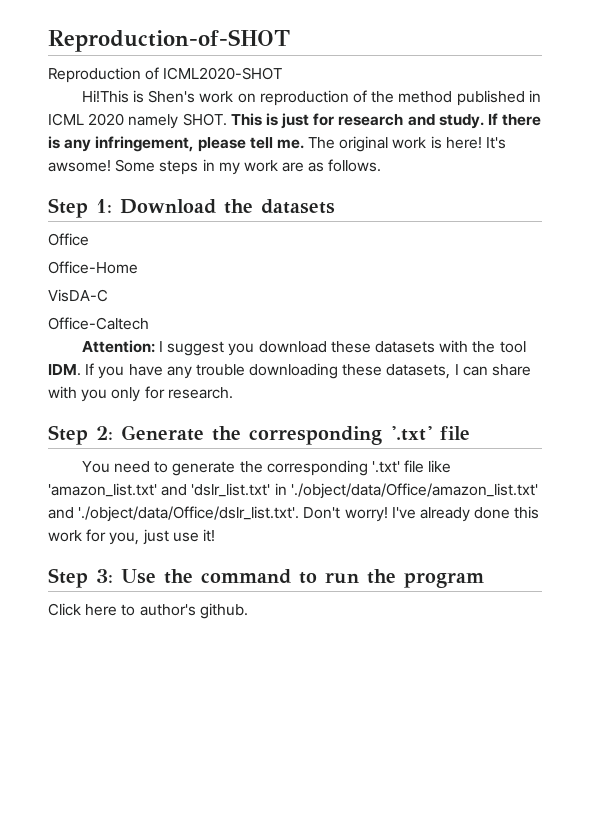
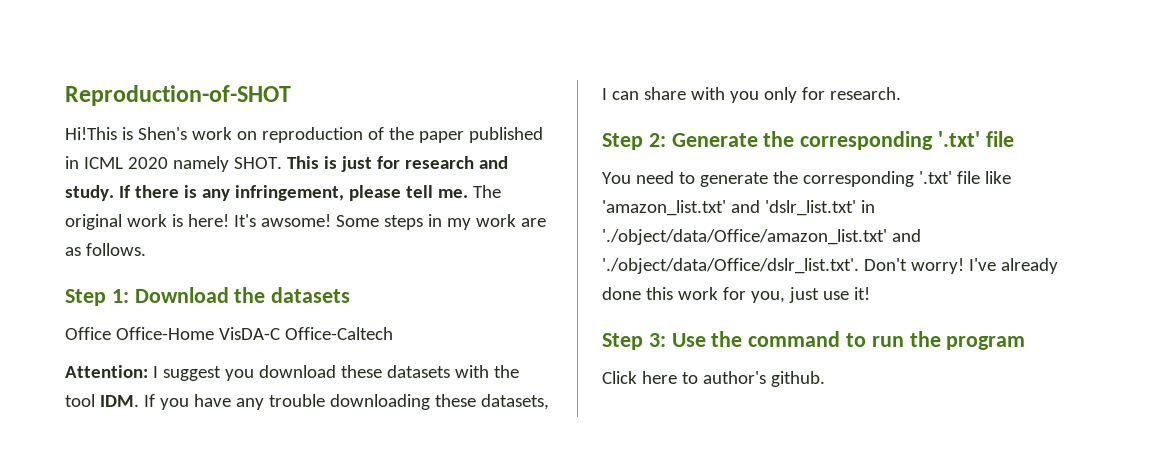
- Reproduction of ICML2020-SHOT
- Hi!This is Shen's work on reproduction of the method published in ICML 2020 namely SHOT.
+ Hi!This is Shen's work on reproduction of the paper published in ICML 2020 namely SHOT.
- Office
- Office-Home
- VisDA-C
- Office-Caltech
+ Office Office-Home VisDA-C Office-Caltech

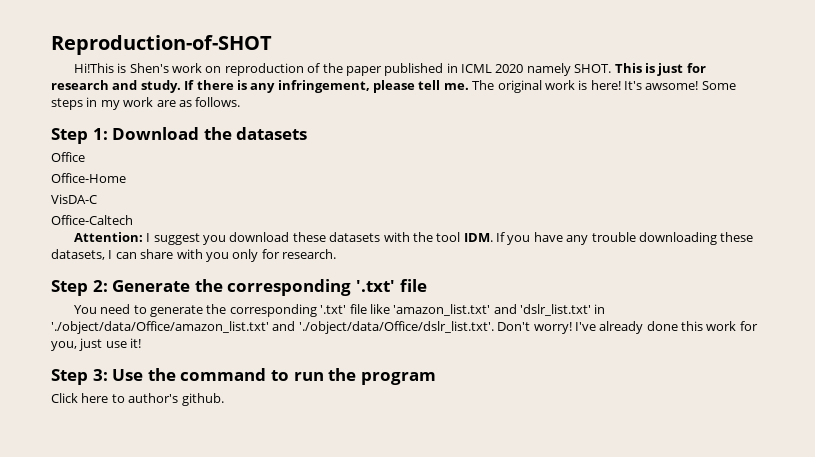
- Office Office-Home VisDA-C Office-Caltech
+ Office
+ Office-Home
+ VisDA-C
+ Office-Caltech

